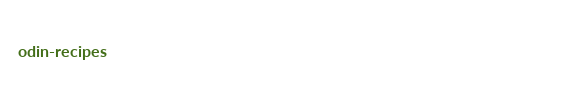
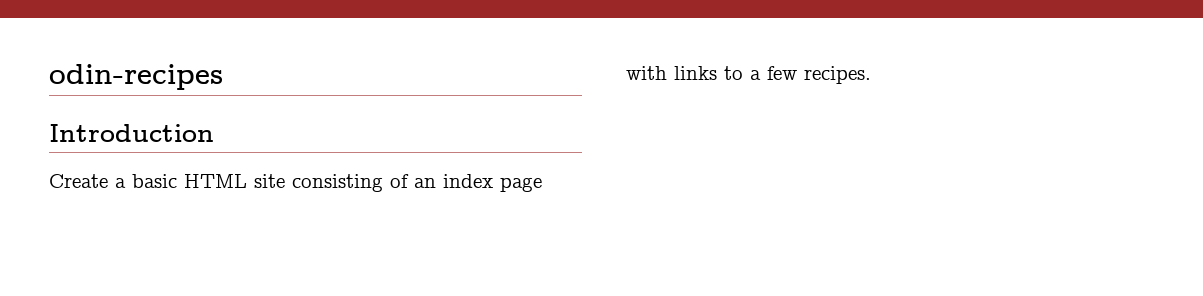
+ Introduction
+ Create a basic HTML site consisting of an index page with links to a few recipes.

